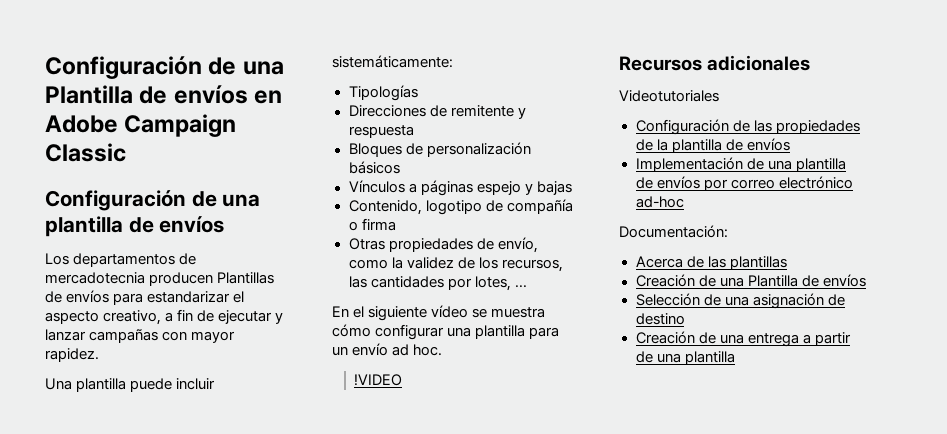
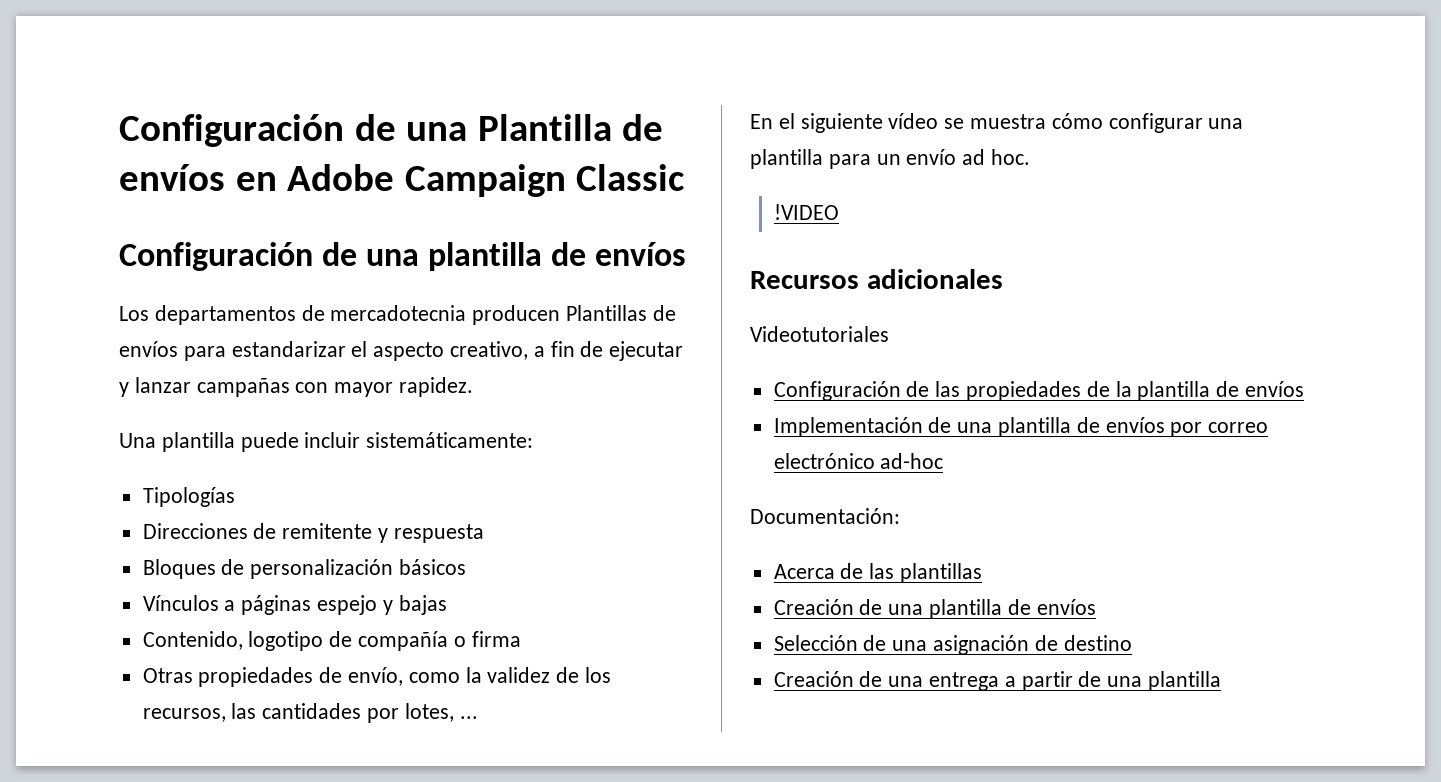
- Creación de una Plantilla de envíos
+ Creación de una plantilla de envíos

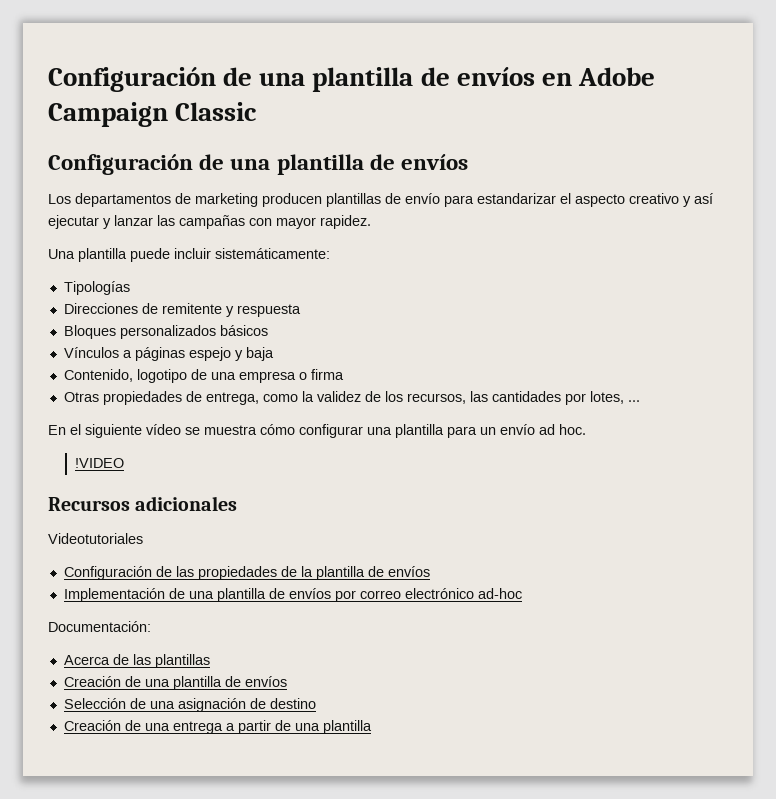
- Configuración de una Plantilla de envíos en Adobe Campaign Classic
+ Configuración de una plantilla de envíos en Adobe Campaign Classic
- Los departamentos de mercadotecnia producen Plantillas de envíos para estandarizar el aspecto creativo, a fin de ejecutar y lanzar campañas con mayor rapidez.
+ Los departamentos de marketing producen plantillas de envío para estandarizar el aspecto creativo y así ejecutar y lanzar las campañas con mayor rapidez.
- Bloques de personalización básicos
+ Bloques personalizados básicos
- Vínculos a páginas espejo y bajas
+ Vínculos a páginas espejo y baja
- Contenido, logotipo de compañía o firma
+ Contenido, logotipo de una empresa o firma
- Otras propiedades de envío, como la validez de los recursos, las cantidades por lotes, ...
+ Otras propiedades de entrega, como la validez de los recursos, las cantidades por lotes, ...

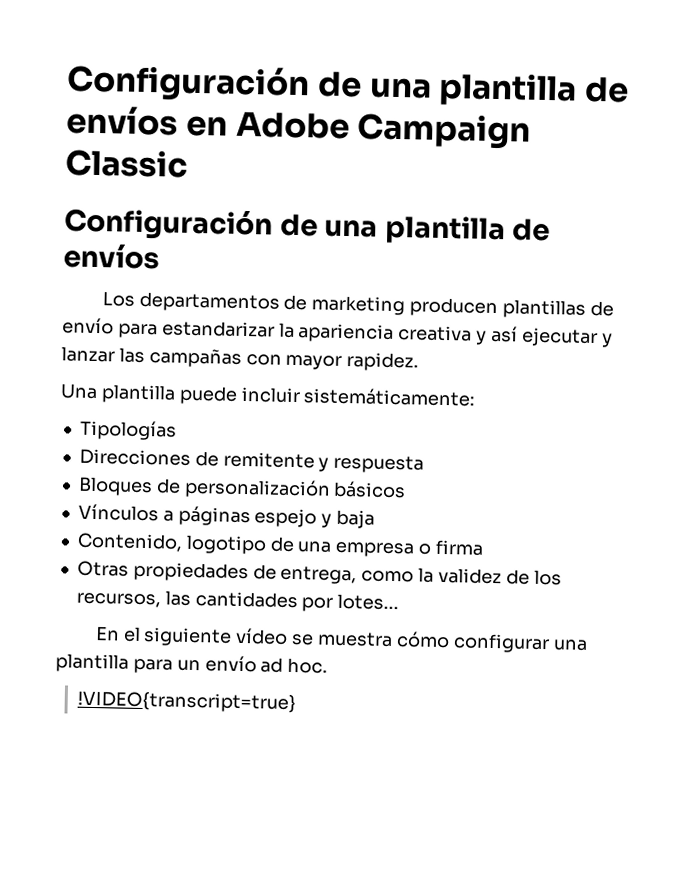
- Los departamentos de marketing producen plantillas de envío para estandarizar el aspecto creativo y así ejecutar y lanzar las campañas con mayor rapidez.
+ Los departamentos de marketing producen plantillas de envío para estandarizar la apariencia creativa y así ejecutar y lanzar las campañas con mayor rapidez.
- Bloques personalizados básicos
+ Bloques de personalización básicos
- Otras propiedades de entrega, como la validez de los recursos, las cantidades por lotes, ...
+ Otras propiedades de entrega, como la validez de los recursos, las cantidades por lotes...
- !VIDEO
- Recursos adicionales
- Videotutoriales
- Configuración de las propiedades de la plantilla de envíos
- Implementación de una plantilla de envíos por correo electrónico ad-hoc
- Documentación:
- Acerca de las plantillas
- Creación de una plantilla de envíos
- Selección de una asignación de destino
- Creación de una entrega a partir de una plantilla
+ !VIDEO{transcript=true}

